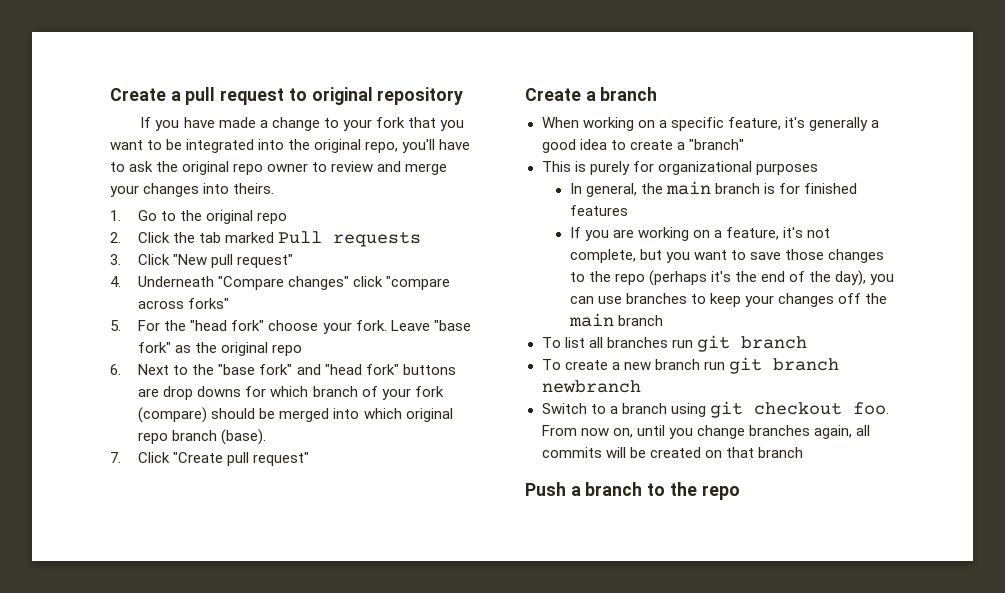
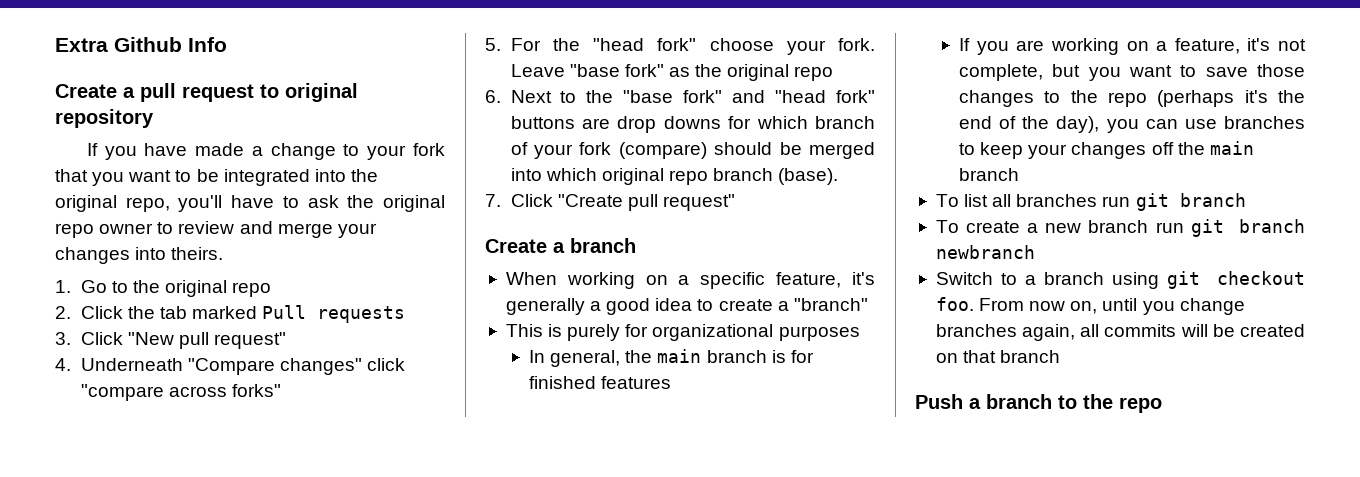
+ Extra Github Info

